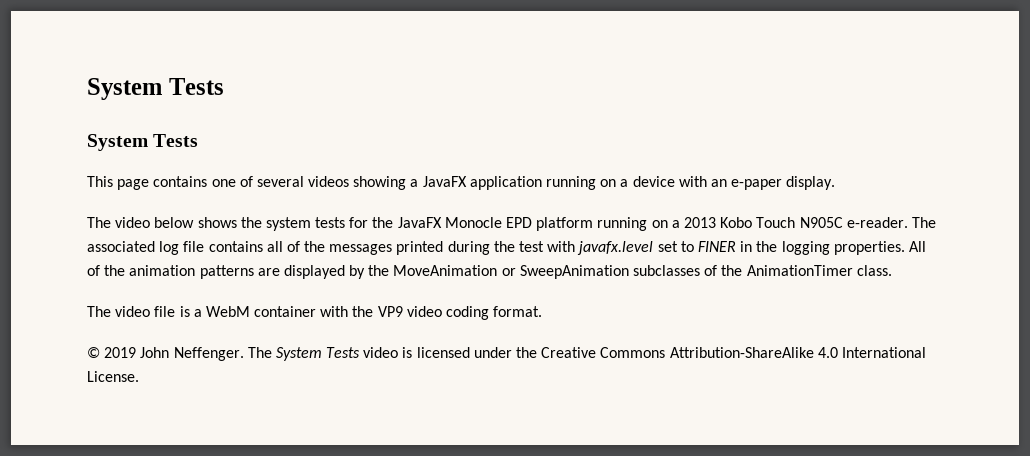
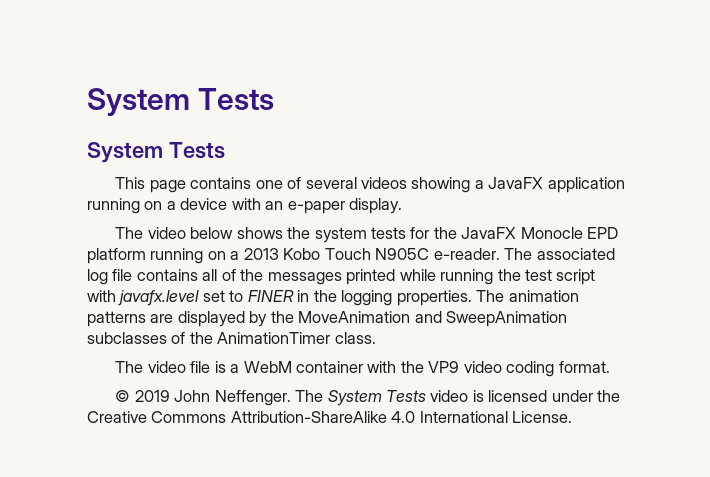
- The associated log file contains all of the messages printed during the test with javafx.level set to FINER in the logging properties.
+ The associated log file contains all of the messages printed while running the test script with javafx.level set to FINER in the logging properties.
- All of the animation patterns are displayed by the MoveAnimation or SweepAnimation subclasses of the AnimationTimer class.
+ The animation patterns are displayed by the MoveAnimation and SweepAnimation subclasses of the AnimationTimer class.

